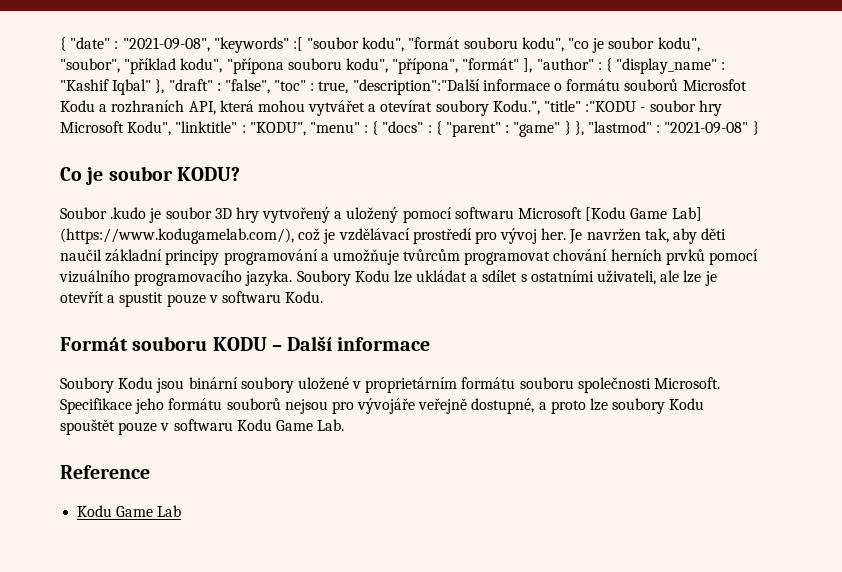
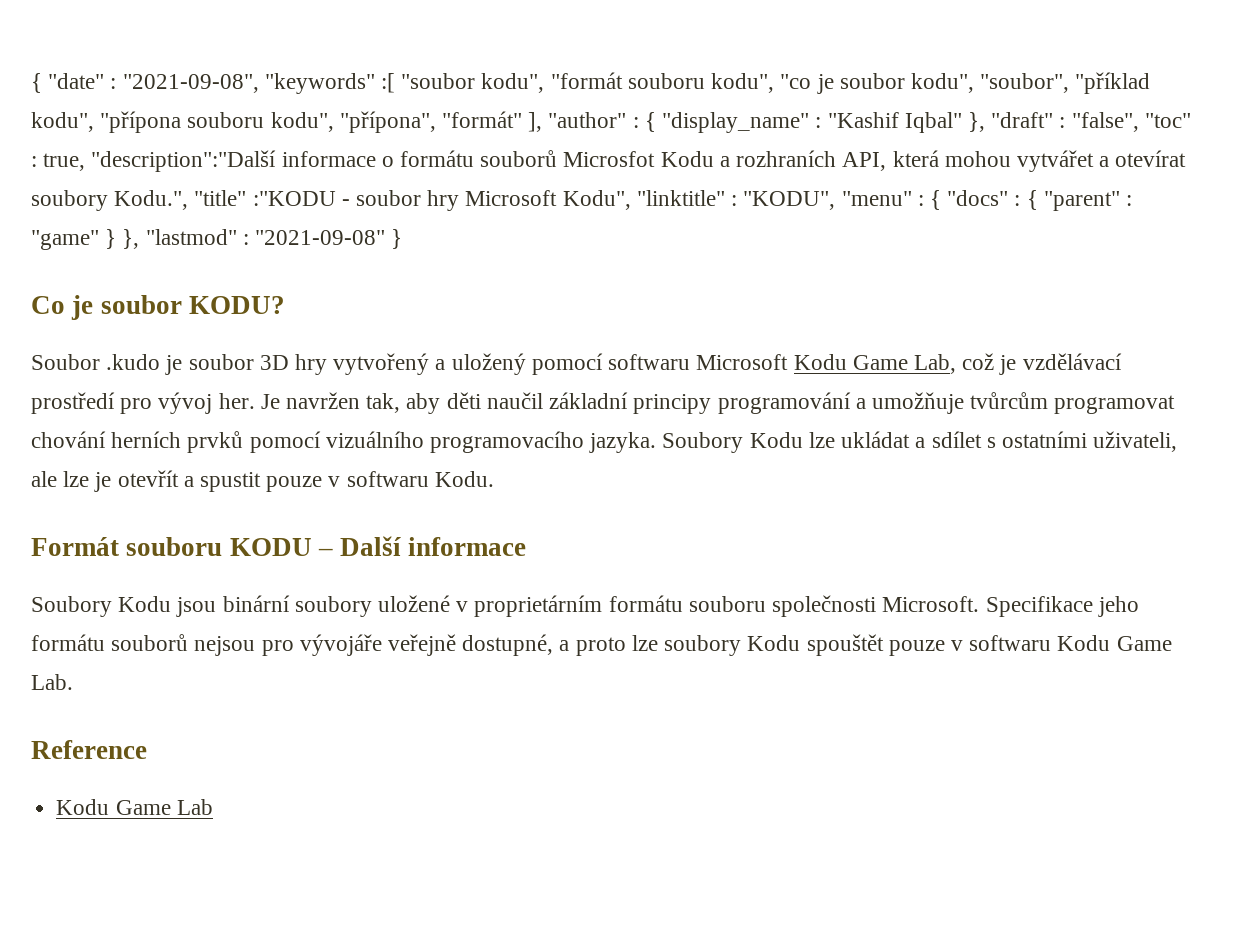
- Soubor .kudo je soubor 3D hry vytvořený a uložený pomocí softwaru Microsoft [Kodu Game Lab] (https://www.kodugamelab.com/), což je vzdělávací prostředí pro vývoj her.
+ Soubor .kudo je soubor 3D hry vytvořený a uložený pomocí softwaru Microsoft Kodu Game Lab, což je vzdělávací prostředí pro vývoj her.

